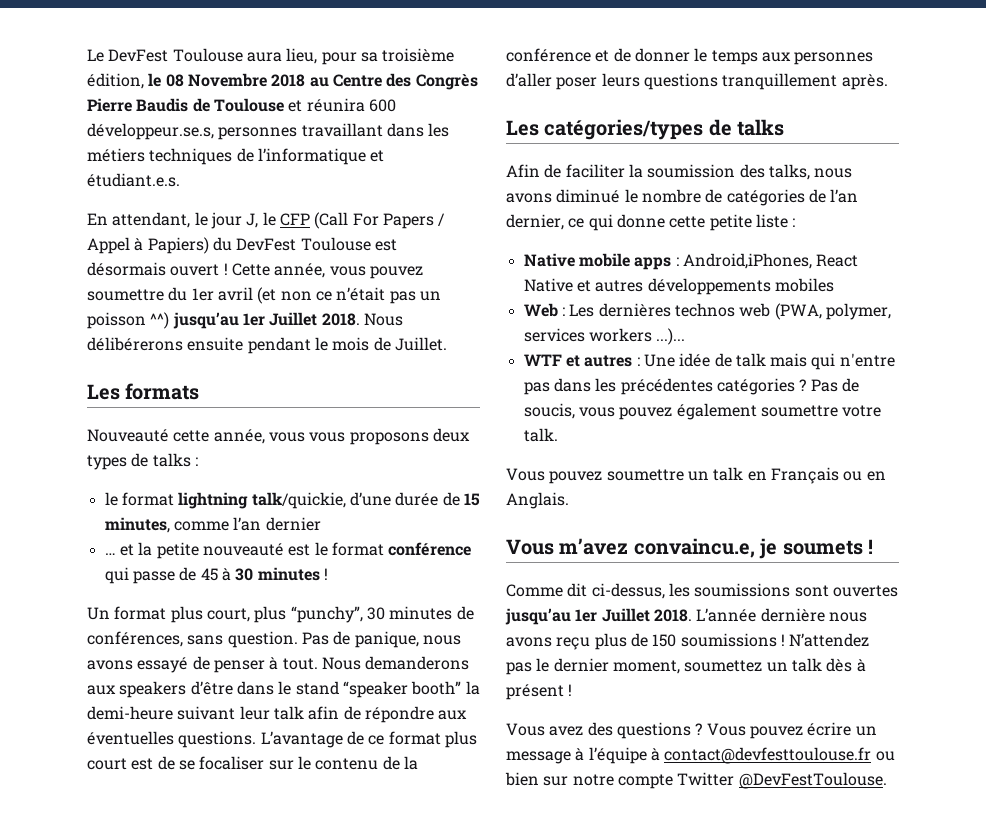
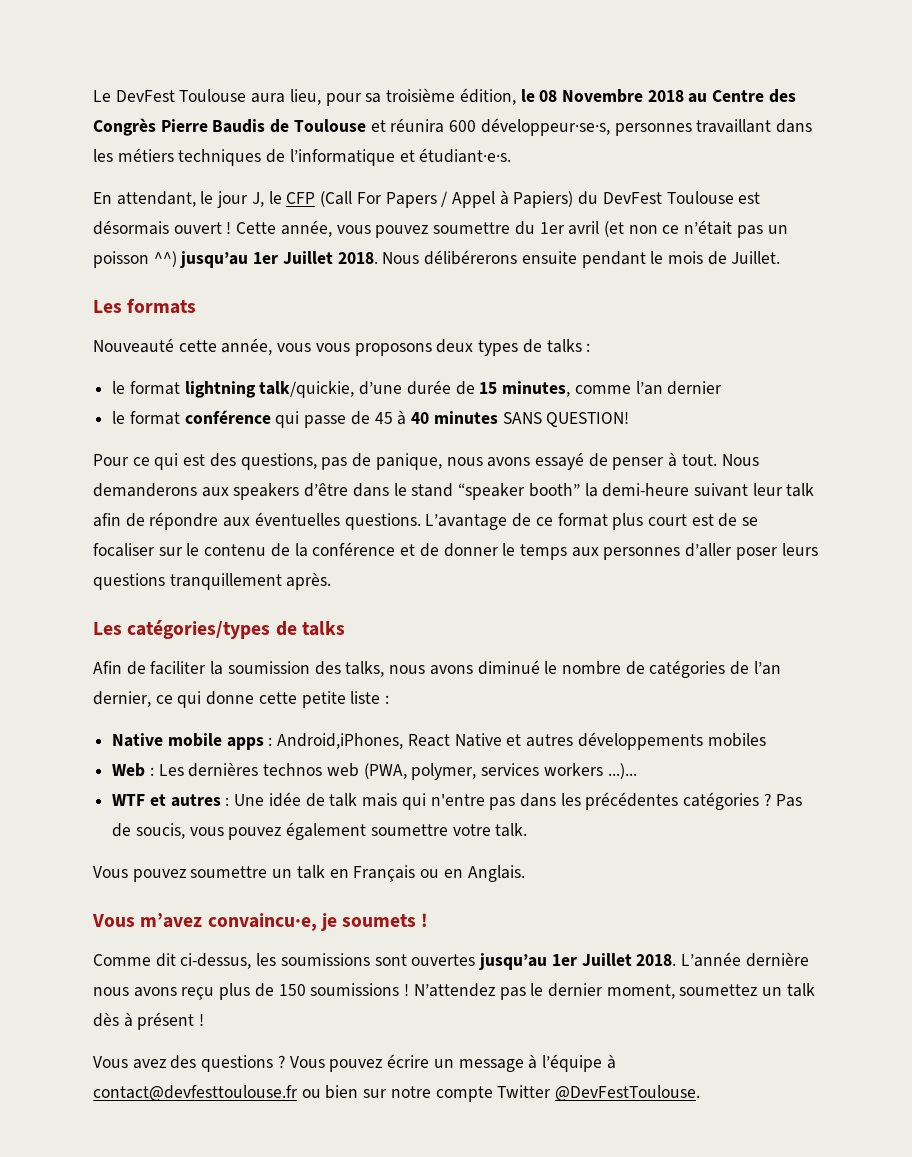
- Le DevFest Toulouse aura lieu, pour sa troisième édition, le 08 Novembre 2018 au Centre des Congrès Pierre Baudis de Toulouse et réunira 600 développeur.se.s, personnes travaillant dans les métiers techniques de l’informatique et étudiant.e.s.
+ Le DevFest Toulouse aura lieu, pour sa troisième édition, le 08 Novembre 2018 au Centre des Congrès Pierre Baudis de Toulouse et réunira 600 développeur·se·s, personnes travaillant dans les métiers techniques de l’informatique et étudiant·e·s.
- … et la petite nouveauté est le format conférence qui passe de 45 à 30 minutes !
- Un format plus court, plus “punchy”, 30 minutes de conférences, sans question. Pas de panique, nous avons essayé de penser à tout.
+ le format conférence qui passe de 45 à 40 minutes SANS QUESTION!
+ Pour ce qui est des questions, pas de panique, nous avons essayé de penser à tout.
- Vous m’avez convaincu.e, je soumets !
+ Vous m’avez convaincu·e, je soumets !

